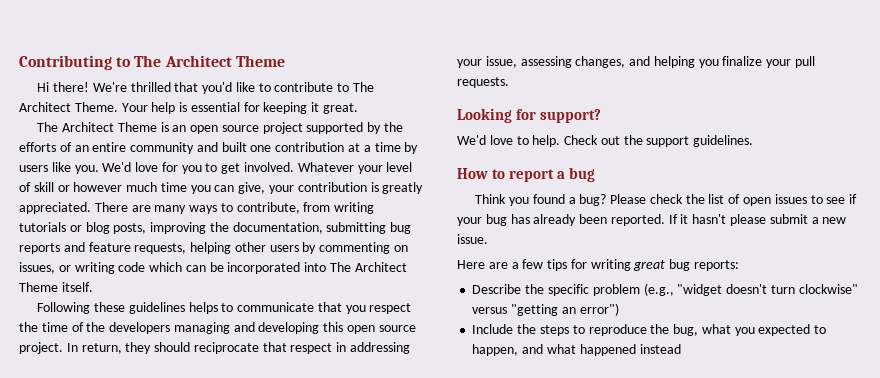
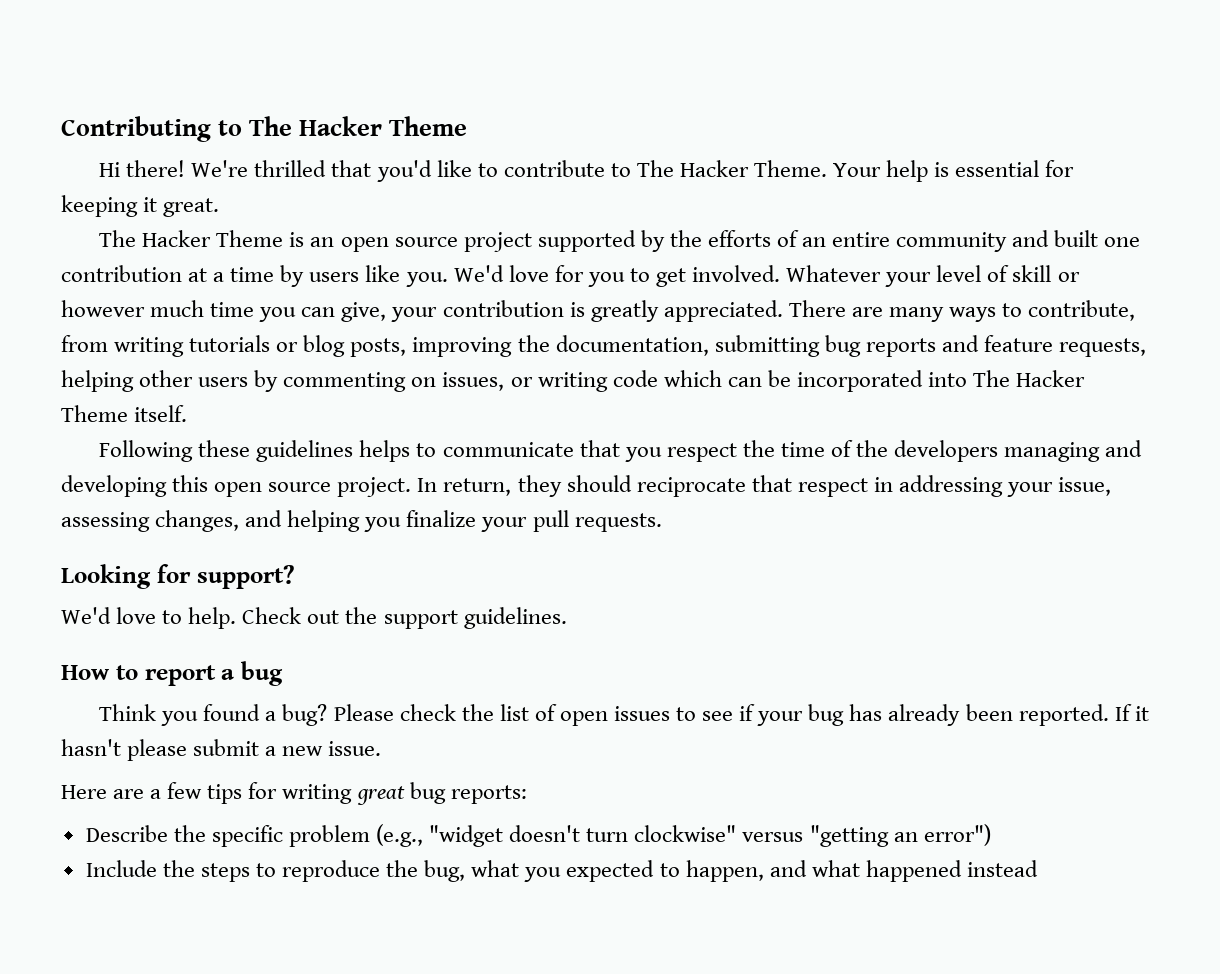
- Contributing to The Architect Theme
+ Contributing to The Hacker Theme
- We're thrilled that you'd like to contribute to The Architect Theme.
+ We're thrilled that you'd like to contribute to The Hacker Theme.
- The Architect Theme is an open source project supported by the efforts of an entire community and built one contribution at a time by users like you.
+ The Hacker Theme is an open source project supported by the efforts of an entire community and built one contribution at a time by users like you.
- There are many ways to contribute, from writing tutorials or blog posts, improving the documentation, submitting bug reports and feature requests, helping other users by commenting on issues, or writing code which can be incorporated into The Architect Theme itself.
+ There are many ways to contribute, from writing tutorials or blog posts, improving the documentation, submitting bug reports and feature requests, helping other users by commenting on issues, or writing code which can be incorporated into The Hacker Theme itself.

